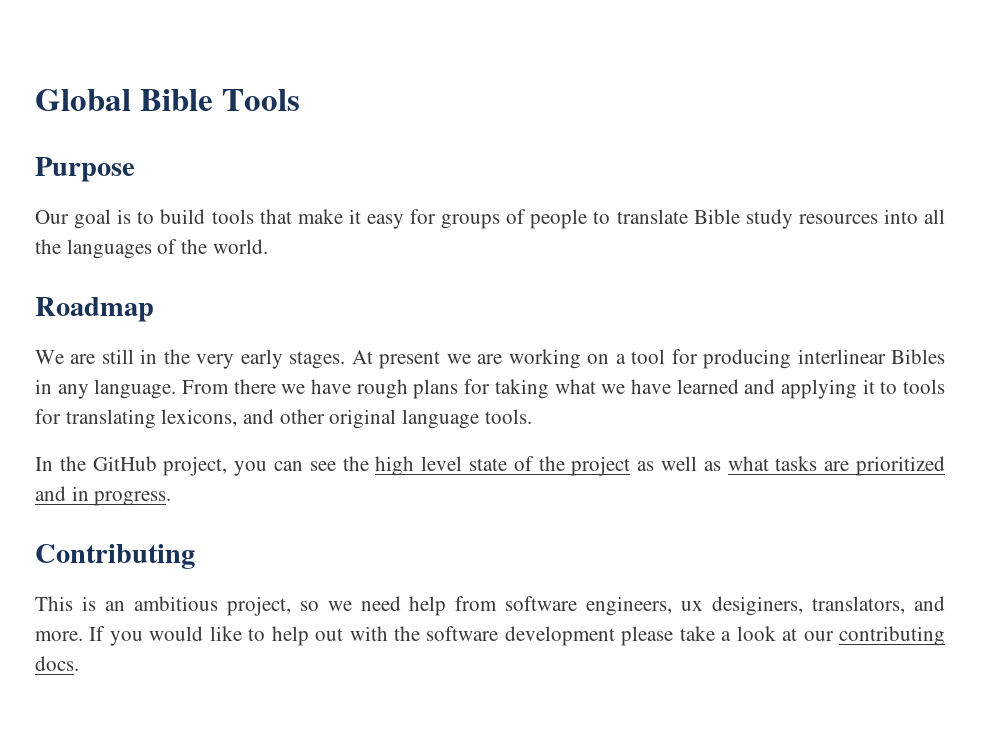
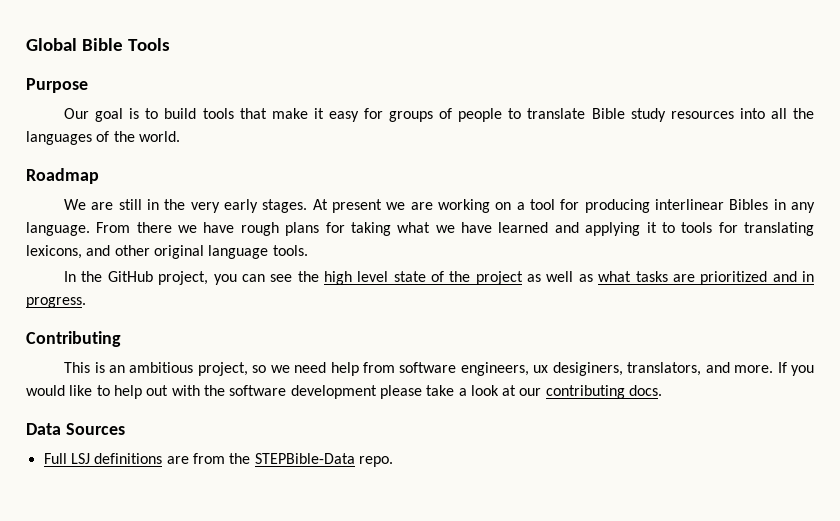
+ Data Sources
+ Full LSJ definitions are from the STEPBible-Data repo.

